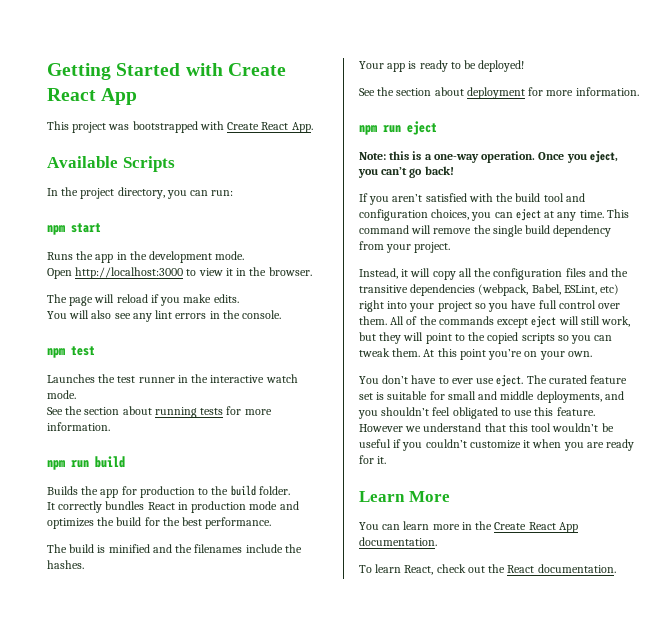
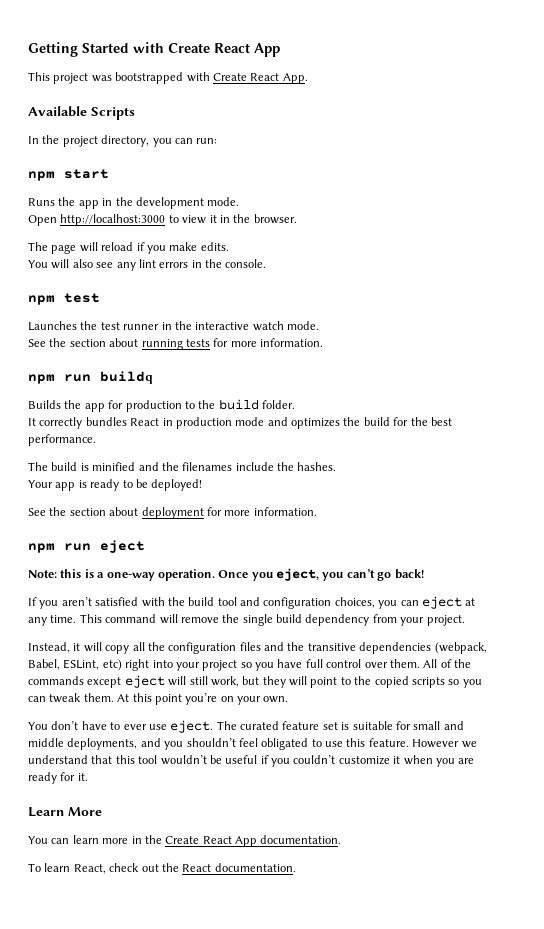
- npm run build
+ npm run buildq

